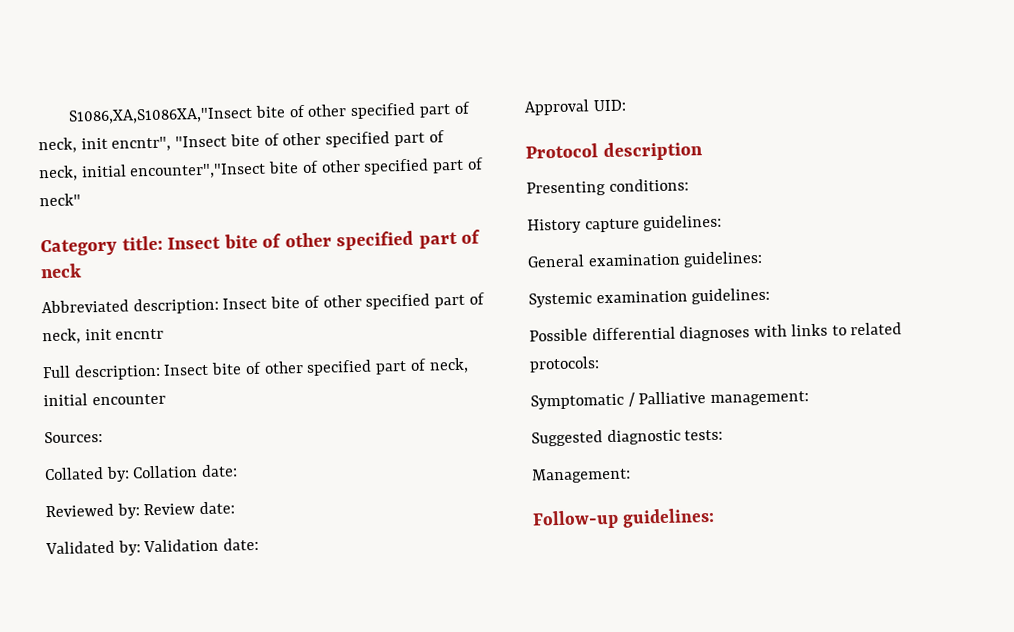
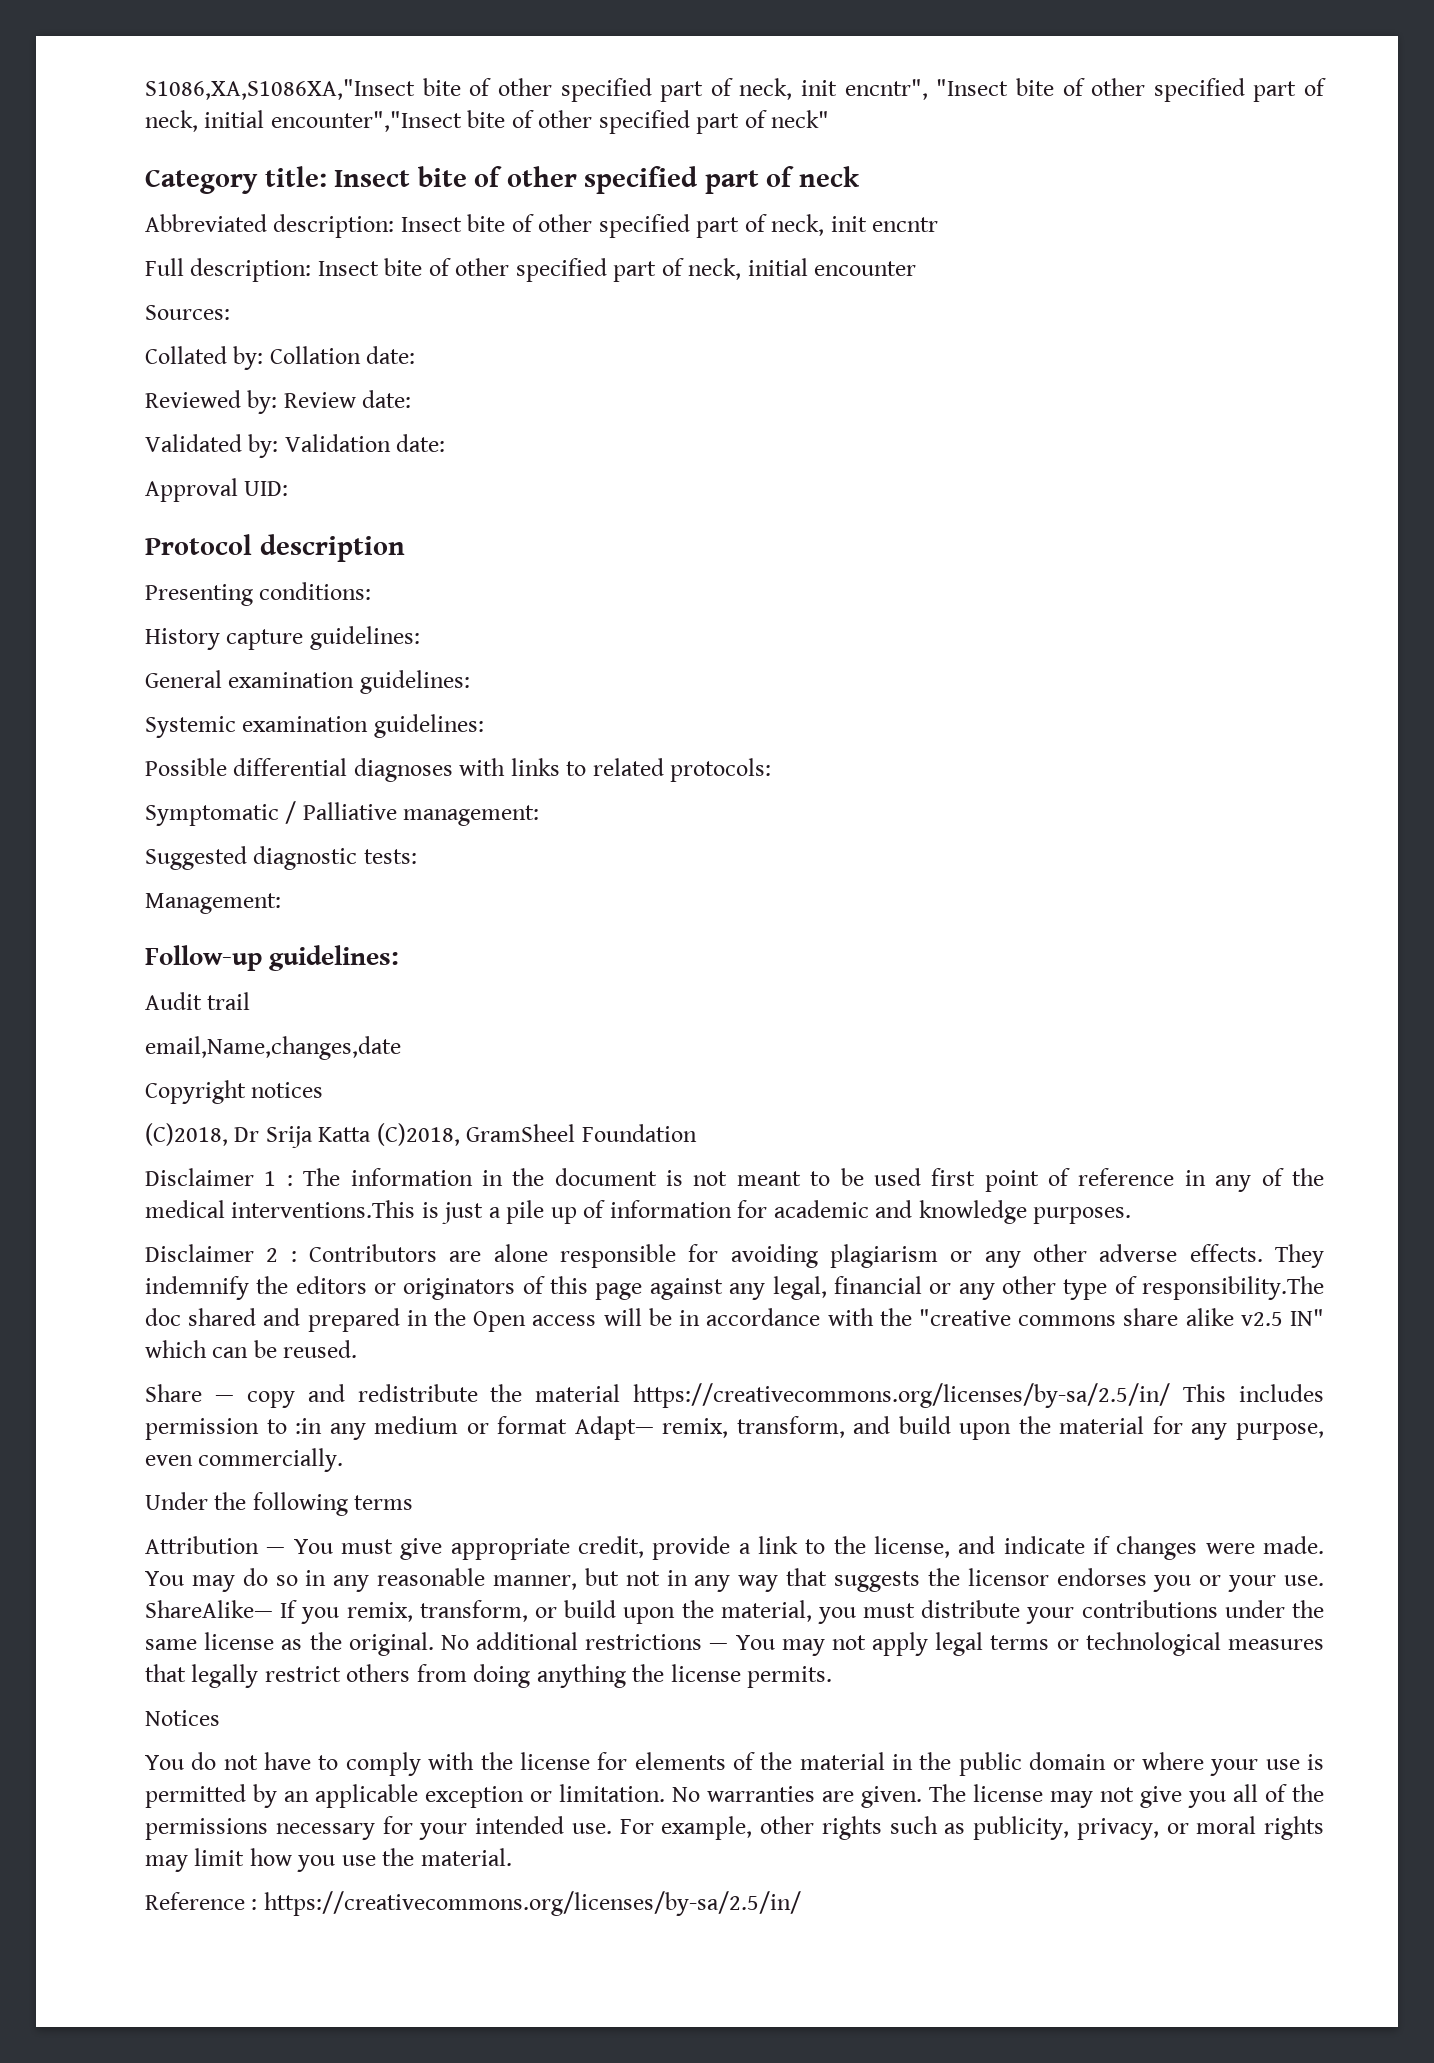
+ Audit trail
+ email,Name,changes,date
+ Copyright notices
+ (C)2018, Dr Srija Katta (C)2018, GramSheel Foundation
+ Disclaimer 1 : The information in the document is not meant to be used first point of reference in any of the medical interventions.This is just a pile up of information for academic and knowledge purposes.
+ Disclaimer 2 : Contributors are alone responsible for avoiding plagiarism or any other adverse effects. They indemnify the editors or originators of this page against any legal, financial or any other type of responsibility.The doc shared and prepared in the Open access will be in accordance with the "creative commons share alike v2.5 IN" which can be reused.
+ Share — copy and redistribute the material https://creativecommons.org/licenses/by-sa/2.5/in/ This includes permission to :in any medium or format Adapt— remix, transform, and build upon the material for any purpose, even commercially.
+ Under the following terms
+ Attribution — You must give appropriate credit, provide a link to the license, and indicate if changes were made. You may do so in any reasonable manner, but not in any way that suggests the licensor endorses you or your use. ShareAlike— If you remix, transform, or build upon the material, you must distribute your contributions under the same license as the original. No additional restrictions — You may not apply legal terms or technological measures that legally restrict others from doing anything the license permits.
+ Notices
+ You do not have to comply with the license for elements of the material in the public domain or where your use is permitted by an applicable exception or limitation. No warranties are given. The license may not give you all of the permissions necessary for your intended use. For example, other rights such as publicity, privacy, or moral rights may limit how you use the material.
+ Reference : https://creativecommons.org/licenses/by-sa/2.5/in/

